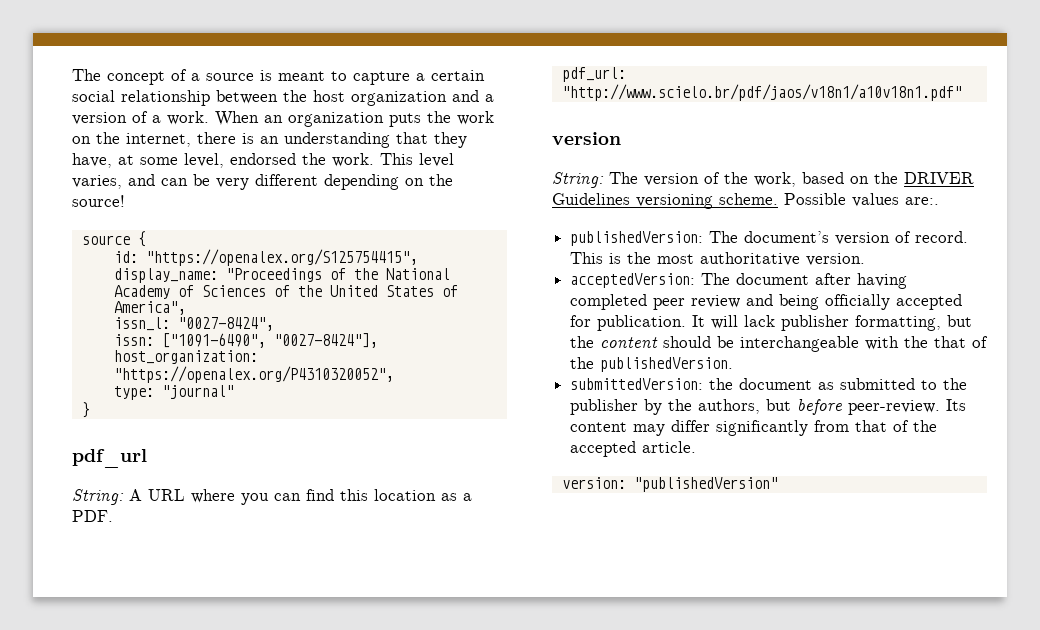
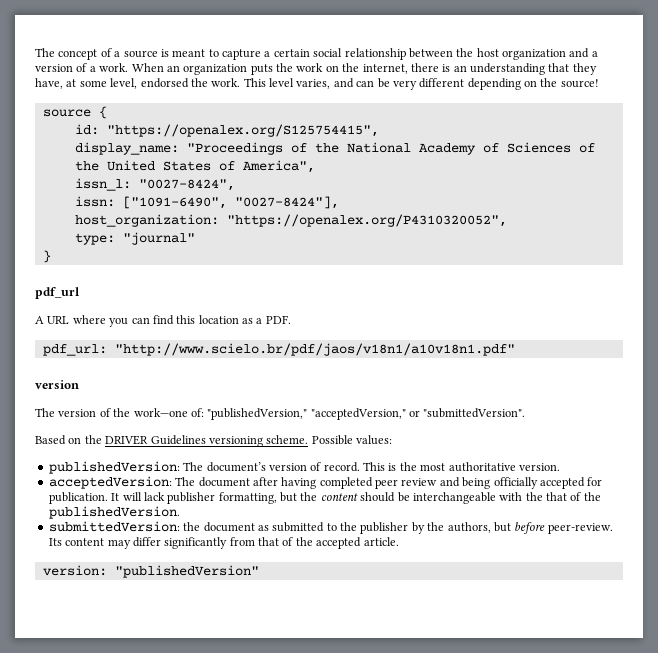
- String: A URL where you can find this location as a PDF.
+ A URL where you can find this location as a PDF.
- String: The version of the work, based on the DRIVER Guidelines versioning scheme.
+ The version of the work—one of: "publishedVersion," "acceptedVersion," or "submittedVersion".
+ Based on the DRIVER Guidelines versioning scheme.
- Possible values are:.
+ Possible values:

